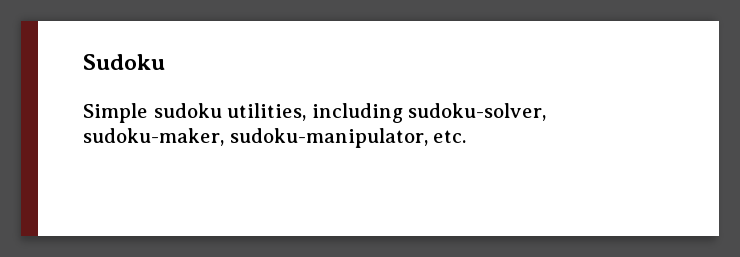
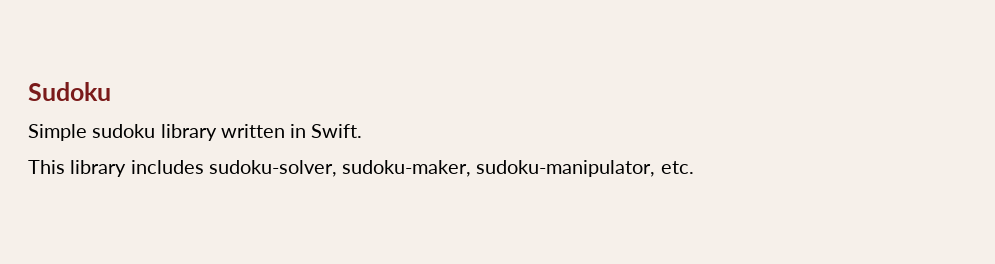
- Simple sudoku utilities, including sudoku-solver, sudoku-maker, sudoku-manipulator, etc.
+ Simple sudoku library written in Swift.
+ This library includes sudoku-solver, sudoku-maker, sudoku-manipulator, etc.

